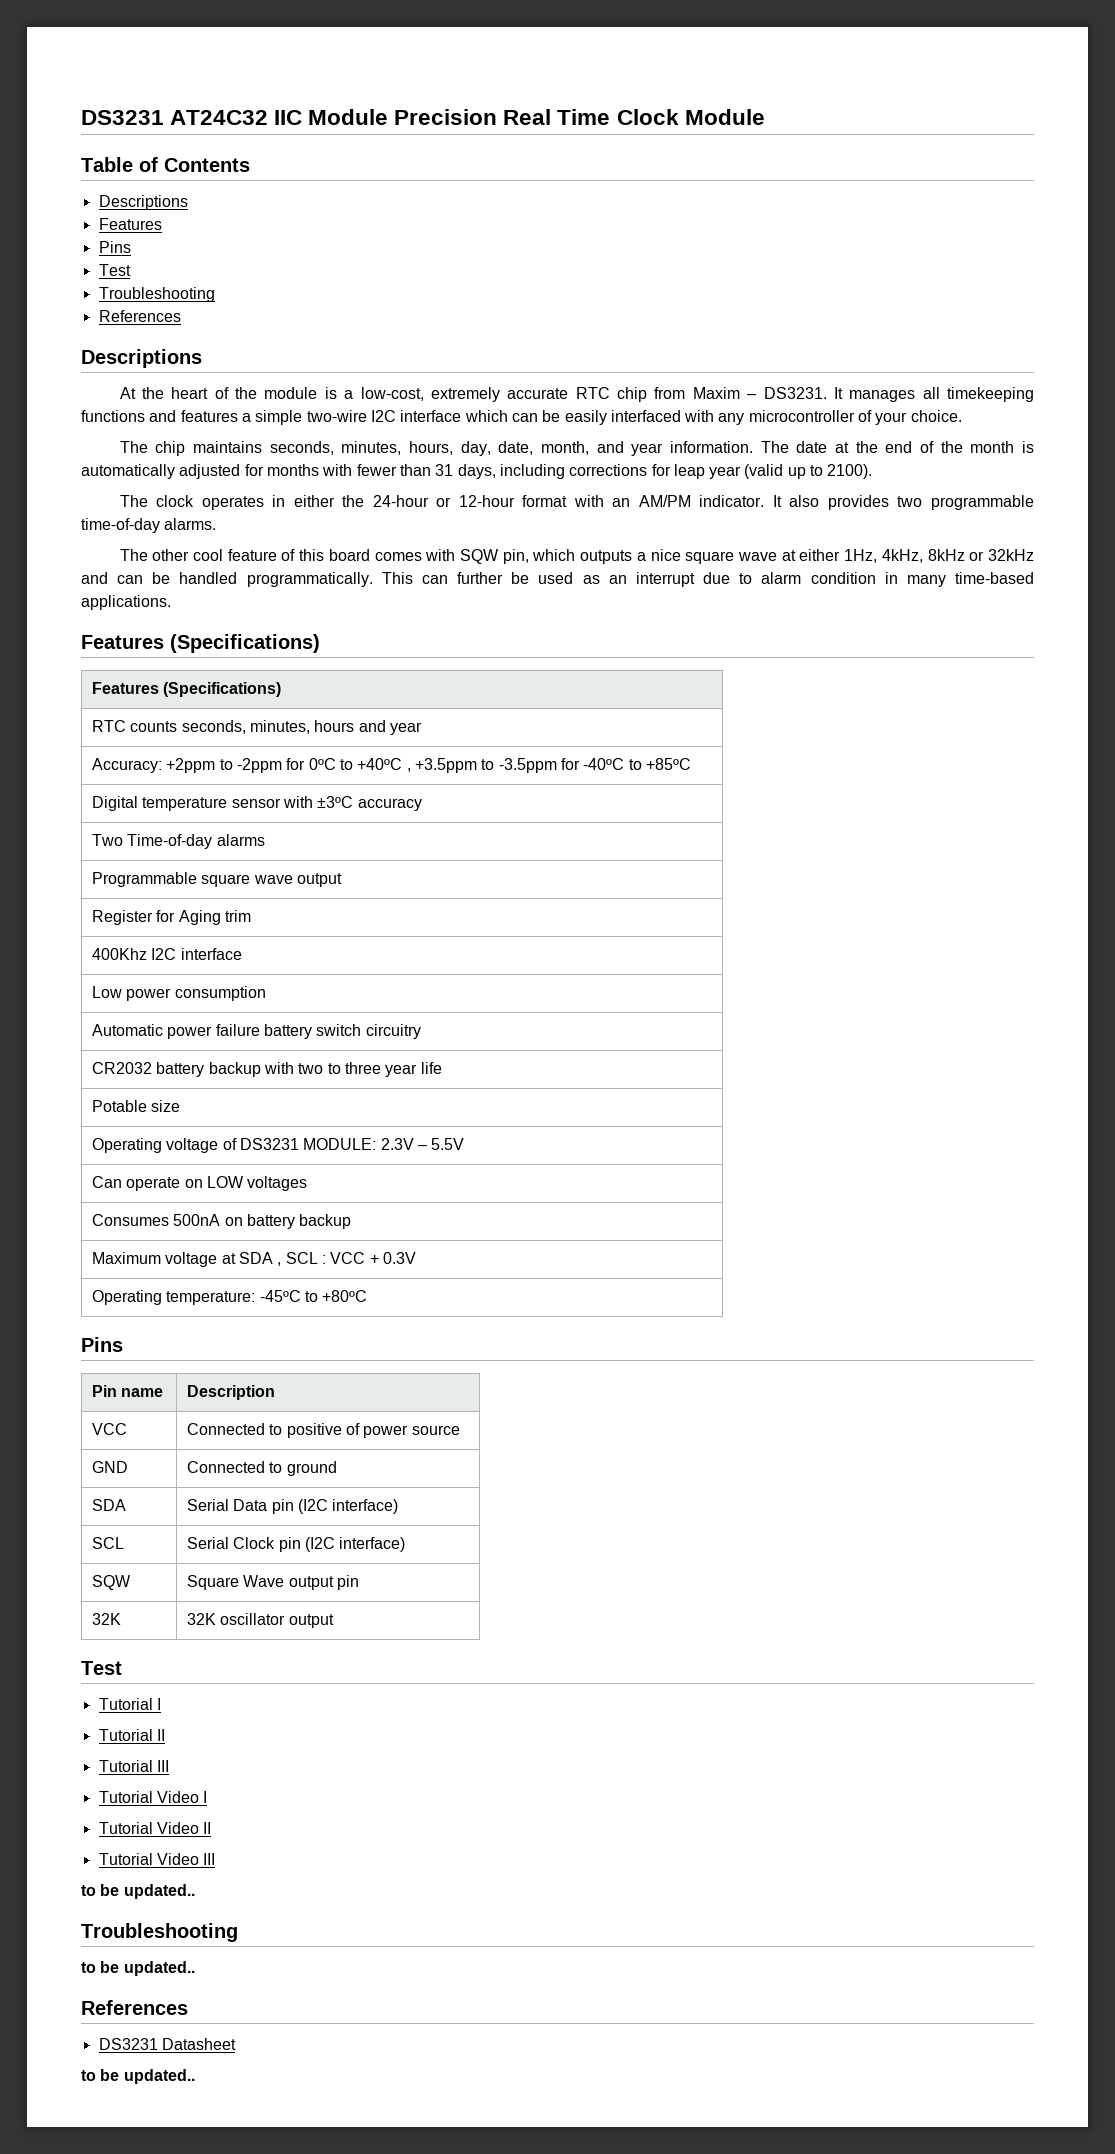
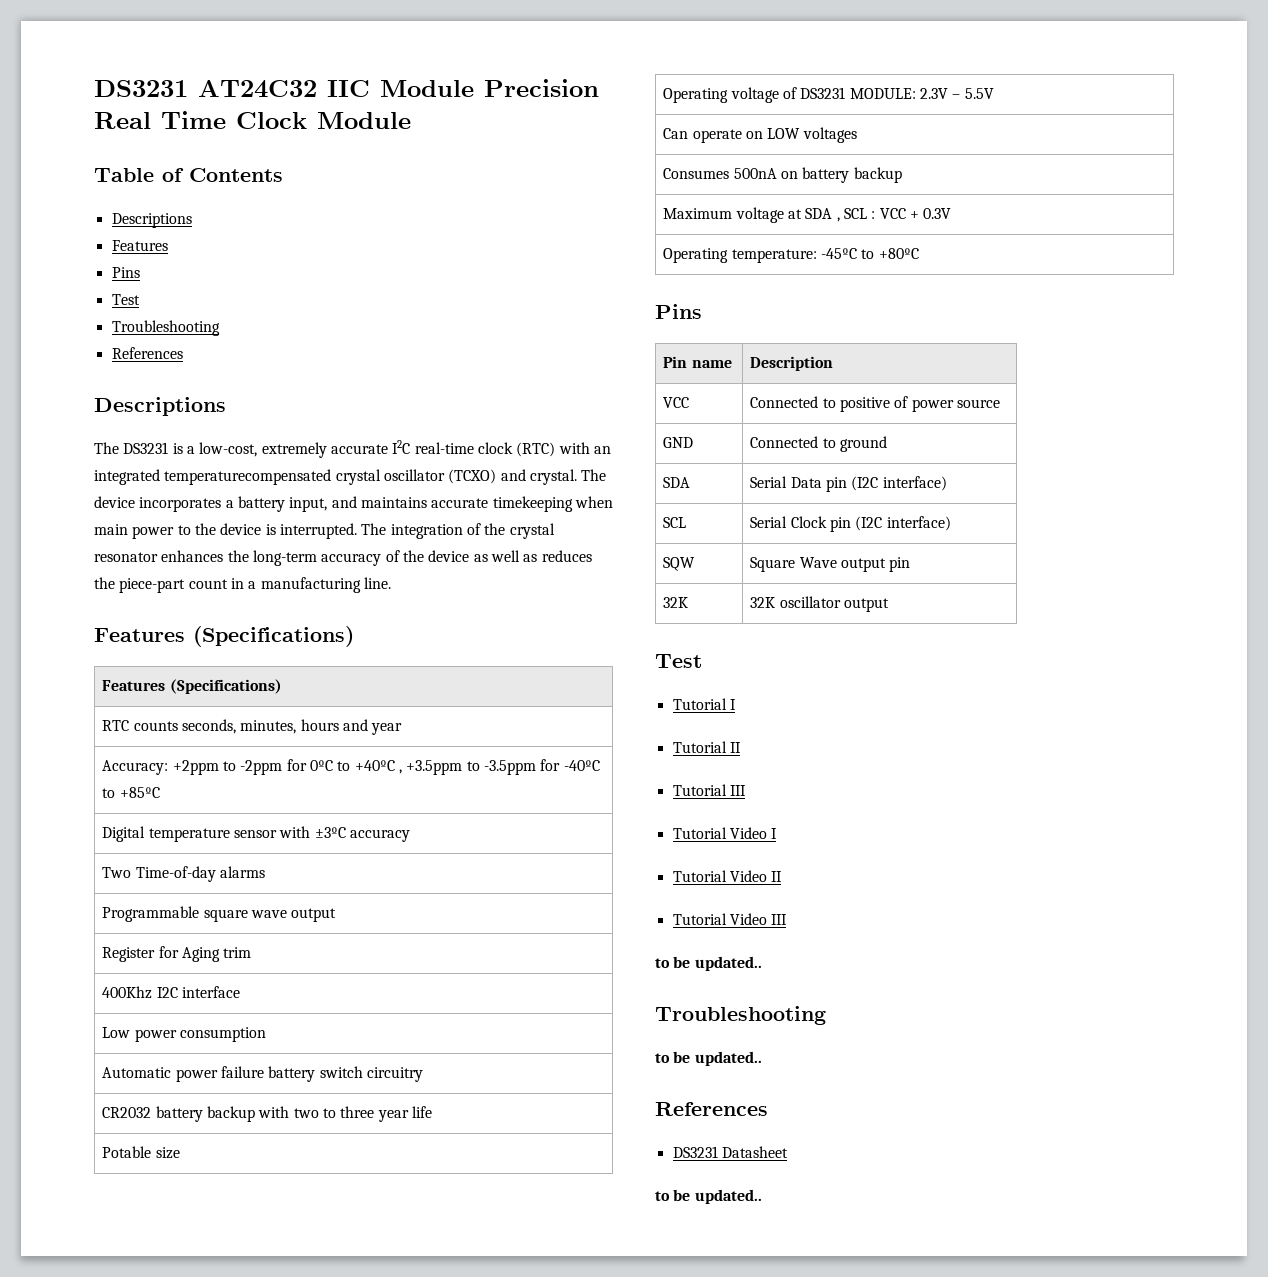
- At the heart of the module is a low-cost, extremely accurate RTC chip from Maxim – DS3231. It manages all timekeeping functions and features a simple two-wire I2C interface which can be easily interfaced with any microcontroller of your choice.
- The chip maintains seconds, minutes, hours, day, date, month, and year information. The date at the end of the month is automatically adjusted for months with fewer than 31 days, including corrections for leap year (valid up to 2100).
- The clock operates in either the 24-hour or 12-hour format with an AM/PM indicator. It also provides two programmable time-of-day alarms.
- The other cool feature of this board comes with SQW pin, which outputs a nice square wave at either 1Hz, 4kHz, 8kHz or 32kHz and can be handled programmatically. This can further be used as an interrupt due to alarm condition in many time-based applications.
+ The DS3231 is a low-cost, extremely accurate I2C real-time clock (RTC) with an integrated temperaturecompensated crystal oscillator (TCXO) and crystal. The device incorporates a battery input, and maintains accurate timekeeping when main power to the device is interrupted. The integration of the crystal resonator enhances the long-term accuracy of the device as well as reduces the piece-part count in a manufacturing line.

